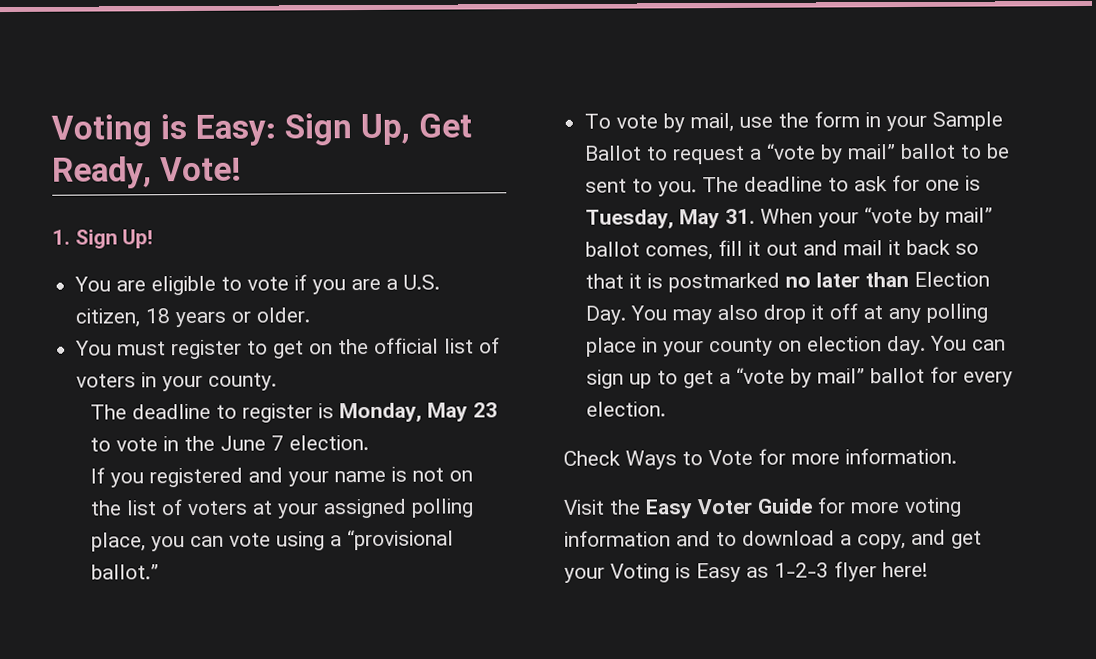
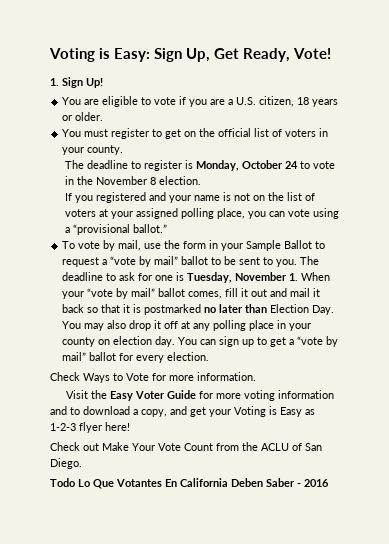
- The deadline to register is Monday, May 23 to vote in the June 7 election.
+ The deadline to register is Monday, October 24 to vote in the November 8 election.
- The deadline to ask for one is Tuesday, May 31. When your “vote by mail” ballot comes, fill it out and mail it back so that it is postmarked no later than Election Day. You may also drop it off at any polling place in your county on election day.
+ The deadline to ask for one is Tuesday, November 1. When your “vote by mail” ballot comes, fill it out and mail it back so that it is postmarked no later than Election Day. You may also drop it off at any polling place in your county on election day.
+ Check out Make Your Vote Count from the ACLU of San Diego.
+ Todo Lo Que Votantes En California Deben Saber - 2016

